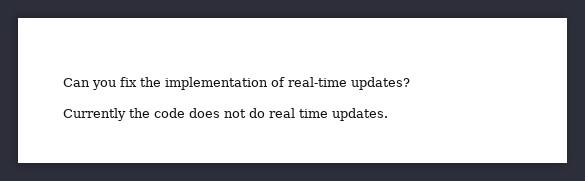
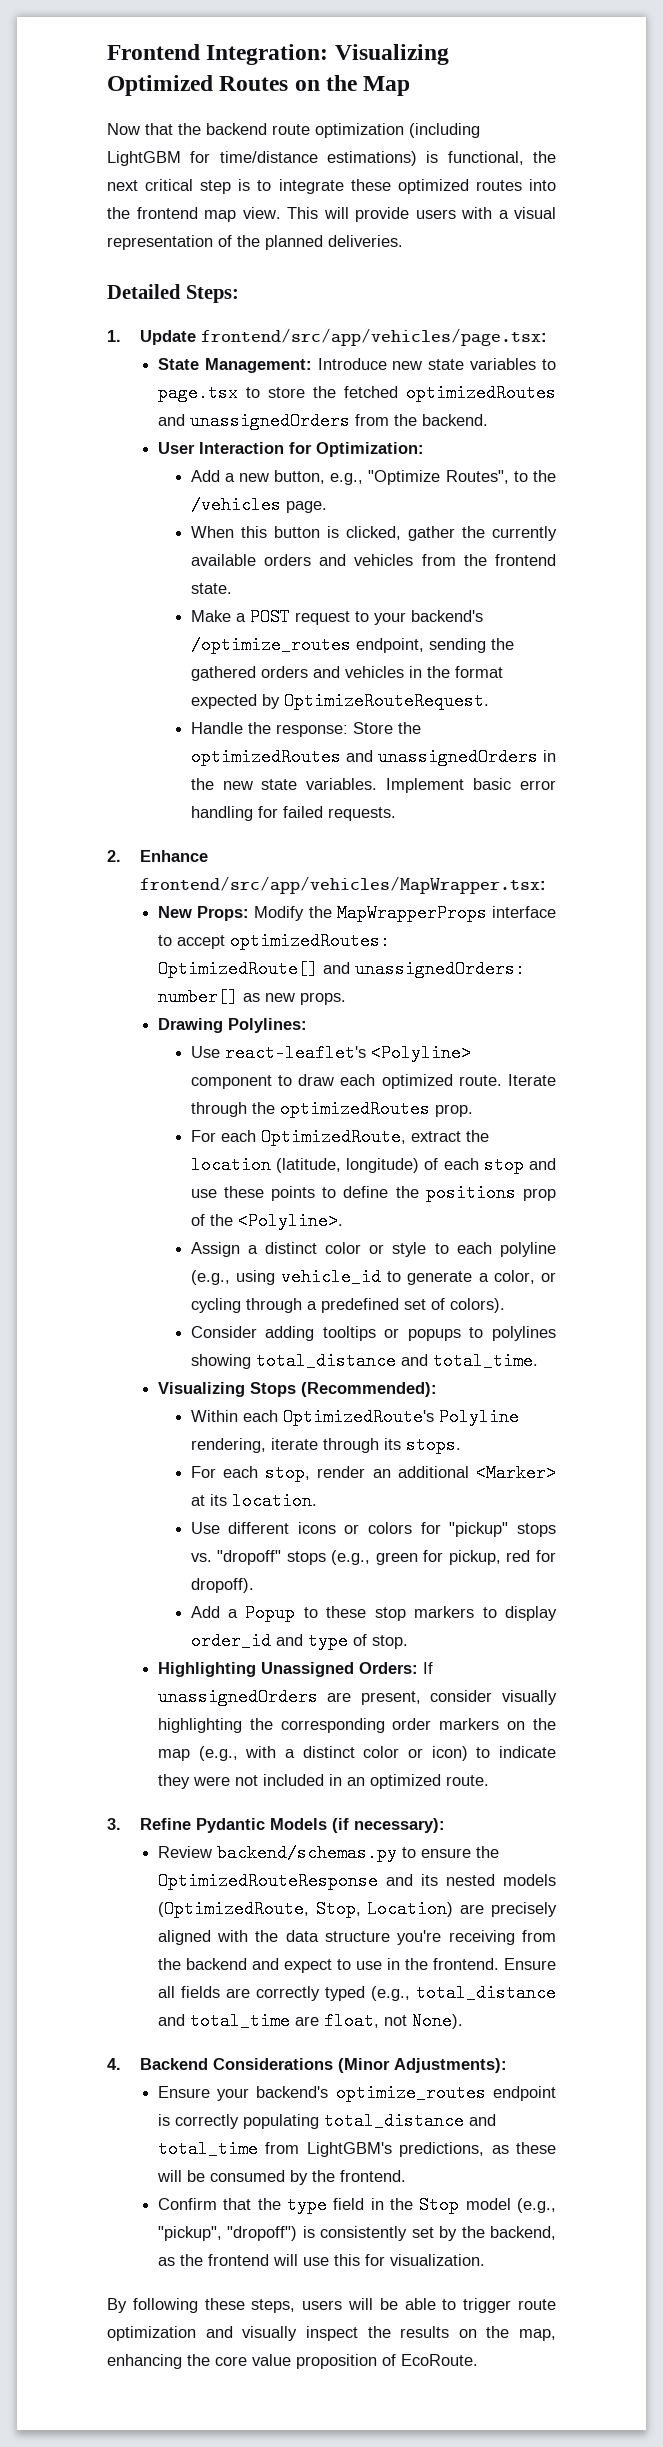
- Can you fix the implementation of real-time updates?
- Currently the code does not do real time updates.
+ Frontend Integration: Visualizing Optimized Routes on the Map
+ Now that the backend route optimization (including LightGBM for time/distance estimations) is functional, the next critical step is to integrate these optimized routes into the frontend map view. This will provide users with a visual representation of the planned deliveries.
+ Detailed Steps:
+ 1. Update frontend/src/app/vehicles/page.tsx:
+ State Management: Introduce new state variables to page.tsx to store the fetched optimizedRoutes and unassignedOrders from the backend.
+ User Interaction for Optimization:
+ Add a new button, e.g., "Optimize Routes", to the /vehicles page.
+ When this button is clicked, gather the currently available orders and vehicles from the frontend state.
+ Make a POST request to your backend's /optimize_routes endpoint, sending the gathered orders and vehicles in the format expected by OptimizeRouteRequest.
+ Handle the response: Store the optimizedRoutes and unassignedOrders in the new state variables. Implement basic error handling for failed requests.
+ 2. Enhance frontend/src/app/vehicles/MapWrapper.tsx:
+ New Props: Modify the MapWrapperProps interface to accept optimizedRoutes: OptimizedRoute[] and unassignedOrders: number[] as new props.
+ Drawing Polylines:
+ Use react-leaflet's <Polyline> component to draw each optimized route. Iterate through the optimizedRoutes prop.
+ For each OptimizedRoute, extract the location (latitude, longitude) of each stop and use these points to define the positions prop of the <Polyline>.
+ Assign a distinct color or style to each polyline (e.g., using vehicle_id to generate a color, or cycling through a predefined set of colors).
+ Consider adding tooltips or popups to polylines showing total_distance and total_time.
+ Visualizing Stops (Recommended):
+ Within each OptimizedRoute's Polyline rendering, iterate through its stops.
+ For each stop, render an additional <Marker> at its location.
+ Use different icons or colors for "pickup" stops vs. "dropoff" stops (e.g., green for pickup, red for dropoff).
+ Add a Popup to these stop markers to display order_id and type of stop.
+ Highlighting Unassigned Orders: If unassignedOrders are present, consider visually highlighting the corresponding order markers on the map (e.g., with a distinct color or icon) to indicate they were not included in an optimized route.
+ 3. Refine Pydantic Models (if necessary):
+ Review backend/schemas.py to ensure the OptimizedRouteResponse and its nested models (OptimizedRoute, Stop, Location) are precisely aligned with the data structure you're receiving from the backend and expect to use in the frontend. Ensure all fields are correctly typed (e.g., total_distance and total_time are float, not None).
+ 4. Backend Considerations (Minor Adjustments):
+ Ensure your backend's optimize_routes endpoint is correctly populating total_distance and total_time from LightGBM's predictions, as these will be consumed by the frontend.
+ Confirm that the type field in the Stop model (e.g., "pickup", "dropoff") is consistently set by the backend, as the frontend will use this for visualization.
+ By following these steps, users will be able to trigger route optimization and visually inspect the results on the map, enhancing the core value proposition of EcoRoute.

